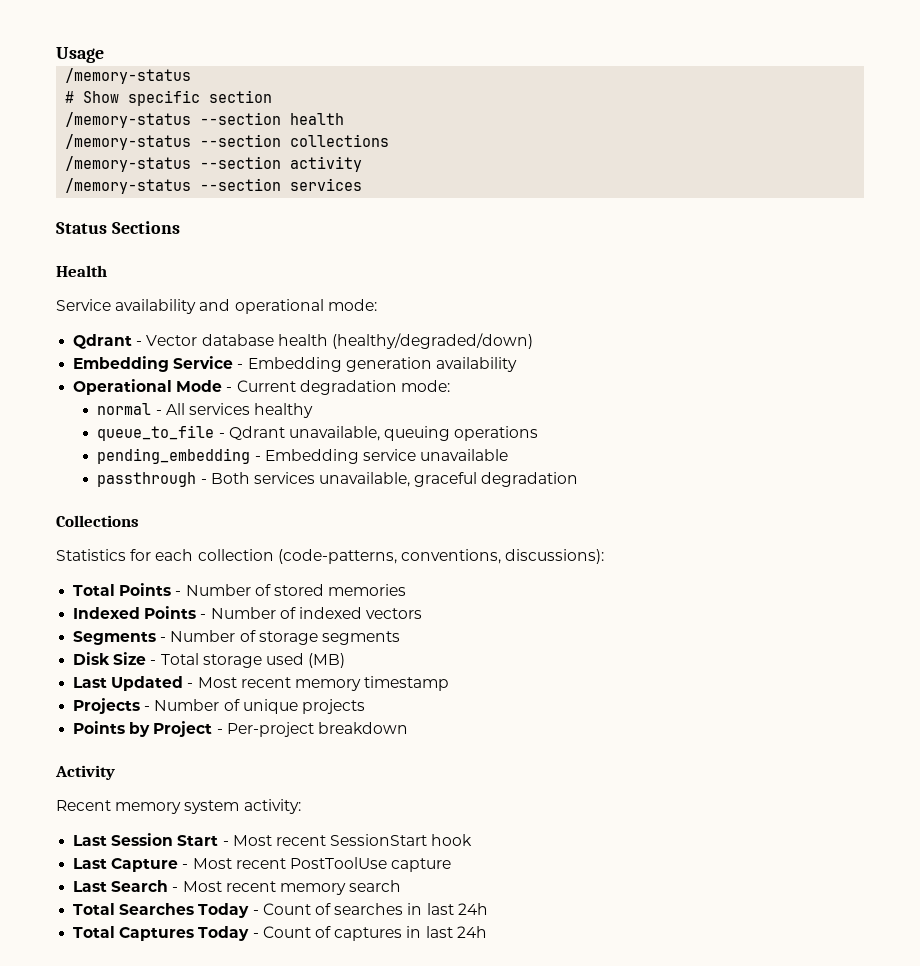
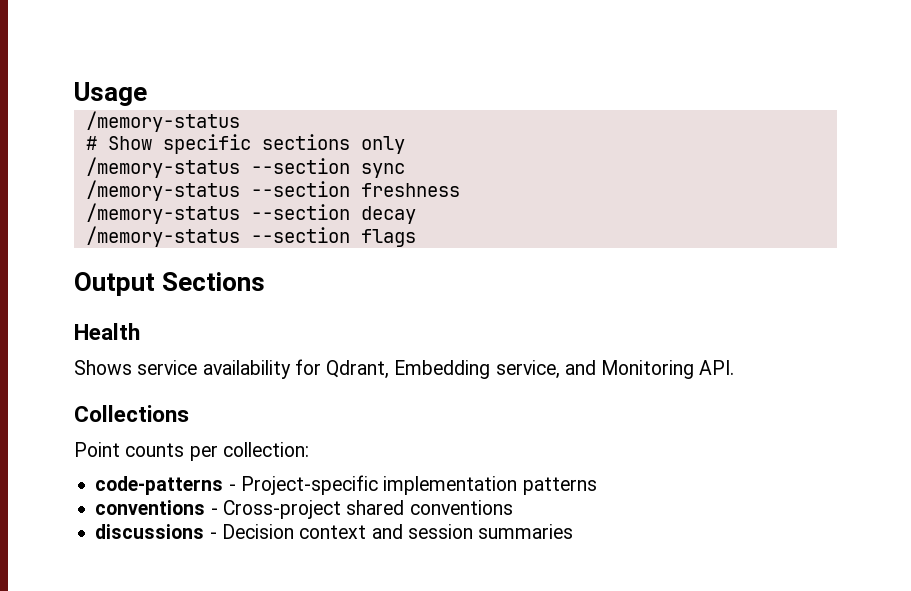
- # Show specific section
- /memory-status --section health
- /memory-status --section collections
- /memory-status --section activity
- /memory-status --section services
- Status Sections
+ # Show specific sections only
+ /memory-status --section sync
+ /memory-status --section freshness
+ /memory-status --section decay
+ /memory-status --section flags
+ Output Sections
- Service availability and operational mode:
- Qdrant - Vector database health (healthy/degraded/down)
- Embedding Service - Embedding generation availability
- Operational Mode - Current degradation mode:
- normal - All services healthy
- queue_to_file - Qdrant unavailable, queuing operations
- pending_embedding - Embedding service unavailable
- passthrough - Both services unavailable, graceful degradation
+ Shows service availability for Qdrant, Embedding service, and Monitoring API.
  Collections
- Statistics for each collection (code-patterns, conventions, discussions):
- Total Points - Number of stored memories
- Indexed Points - Number of indexed vectors
- Segments - Number of storage segments
- Disk Size - Total storage used (MB)
- Last Updated - Most recent memory timestamp
- Projects - Number of unique projects
- Points by Project - Per-project breakdown
- Activity
- Recent memory system activity:
- Last Session Start - Most recent SessionStart hook
- Last Capture - Most recent PostToolUse capture
- Last Search - Most recent memory search
- Total Searches Today - Count of searches in last 24h
- Total Captures Today - Count of captures in last 24h
+ Point counts per collection:
+ code-patterns - Project-specific implementation patterns
+ conventions - Cross-project shared conventions
+ discussions - Decision context and session summaries

